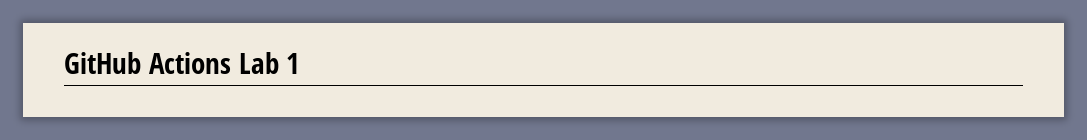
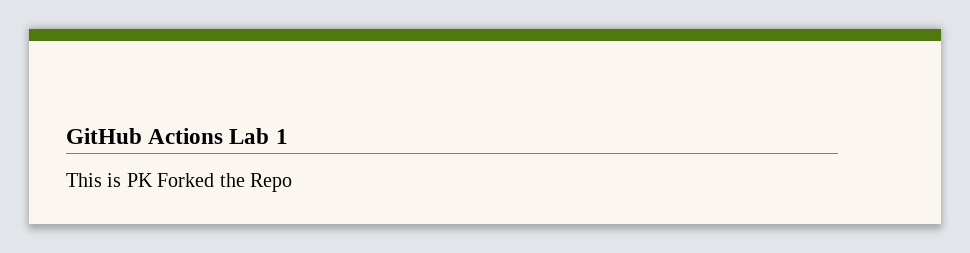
+ This is PK Forked the Repo

